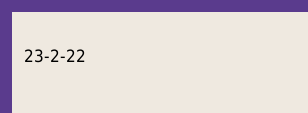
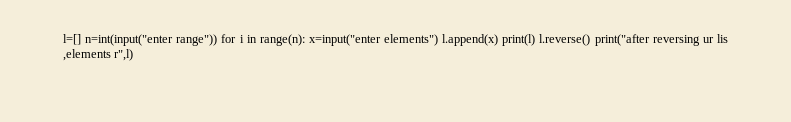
- 23-2-22
+ l=[] n=int(input("enter range")) for i in range(n): x=input("enter elements") l.append(x) print(l) l.reverse() print("after reversing ur lis ,elements r",l)

